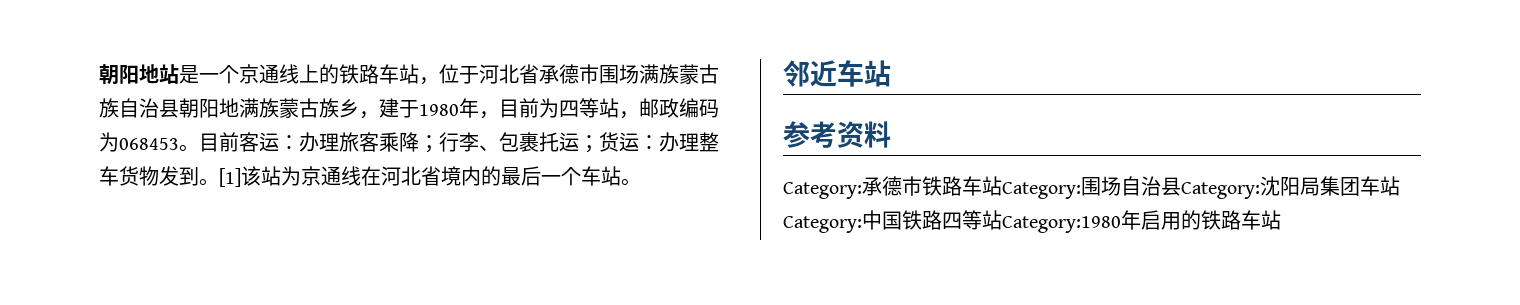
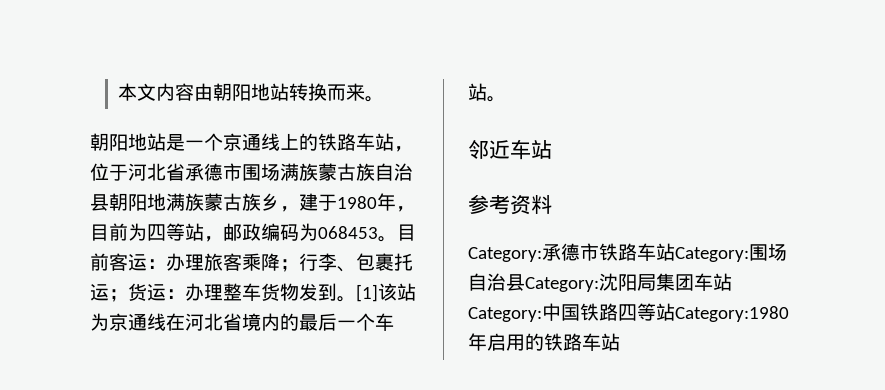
+ 本文内容由朝阳地站转换而来。

